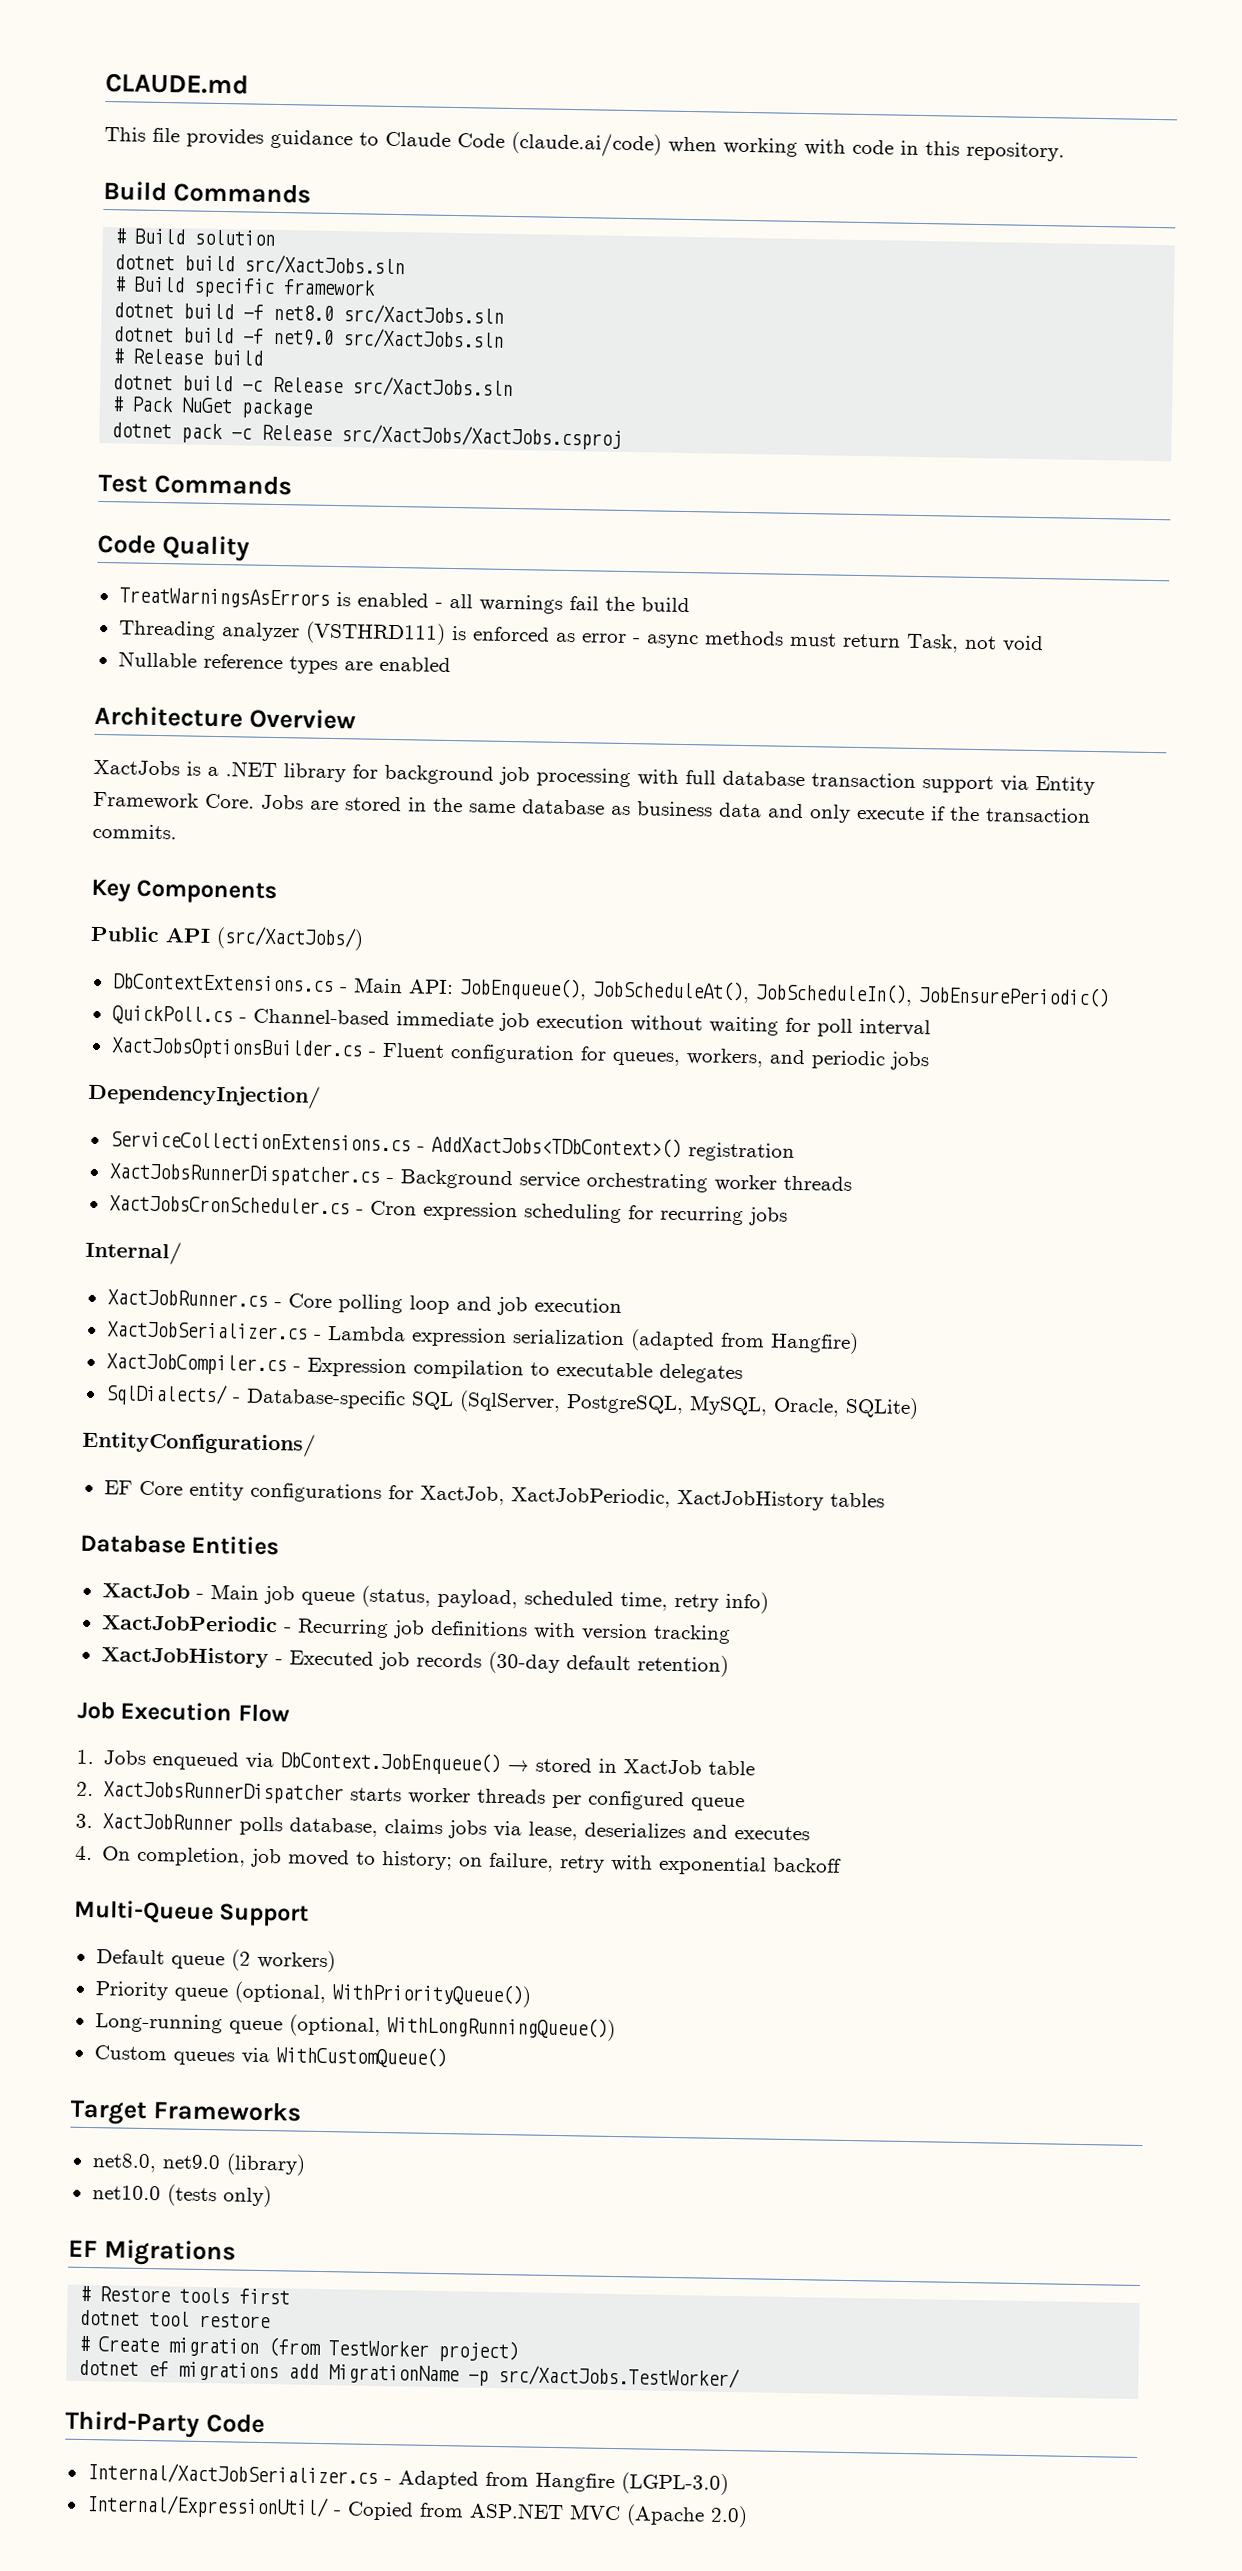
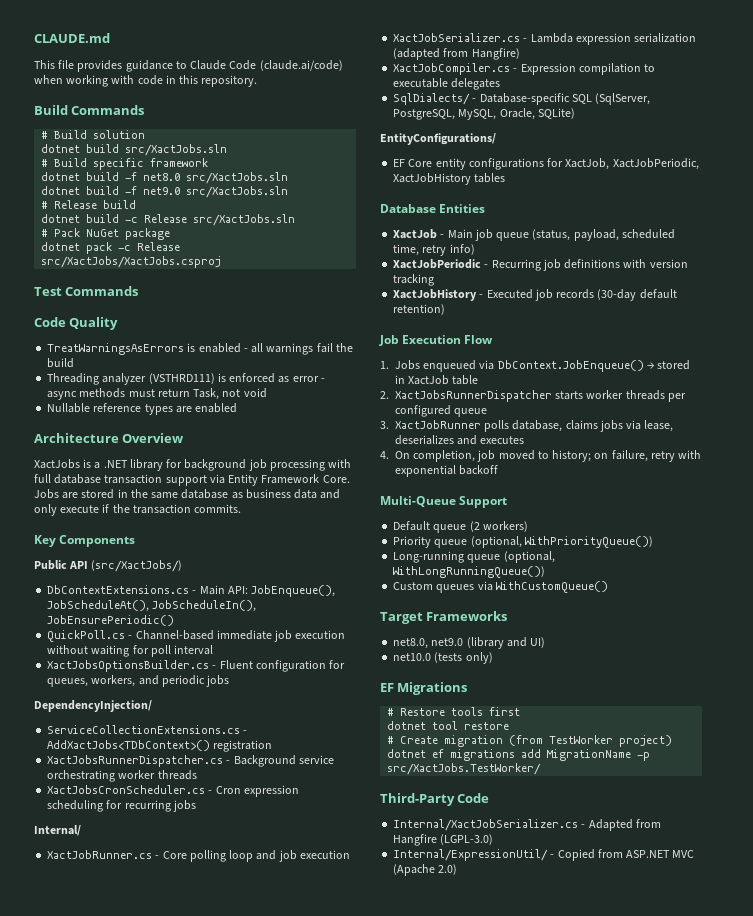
- net8.0, net9.0 (library)
+ net8.0, net9.0 (library and UI)

